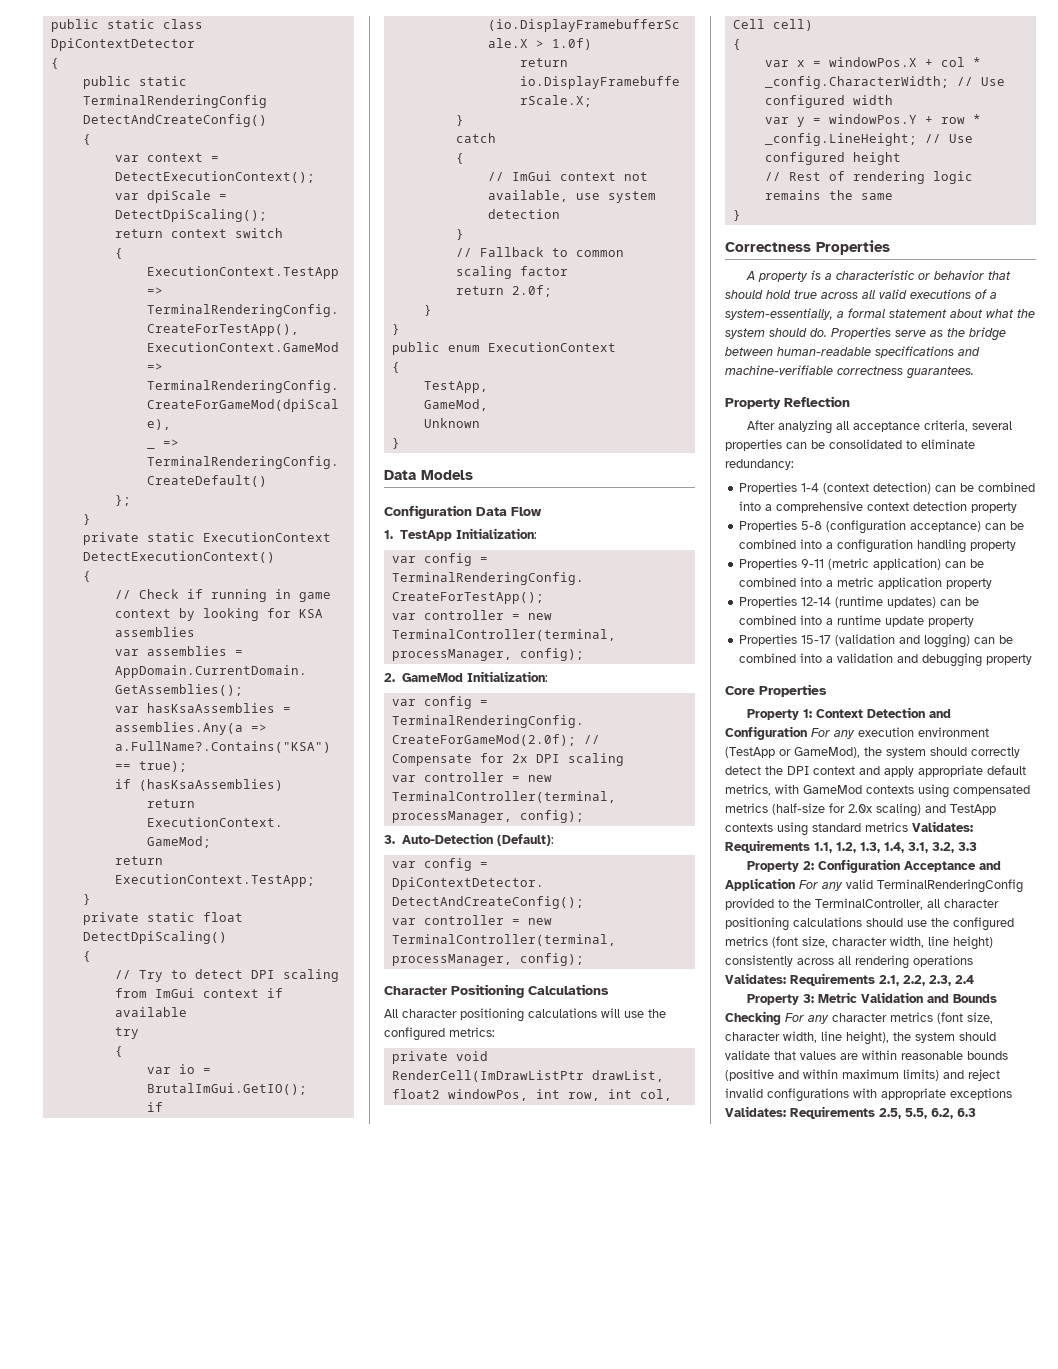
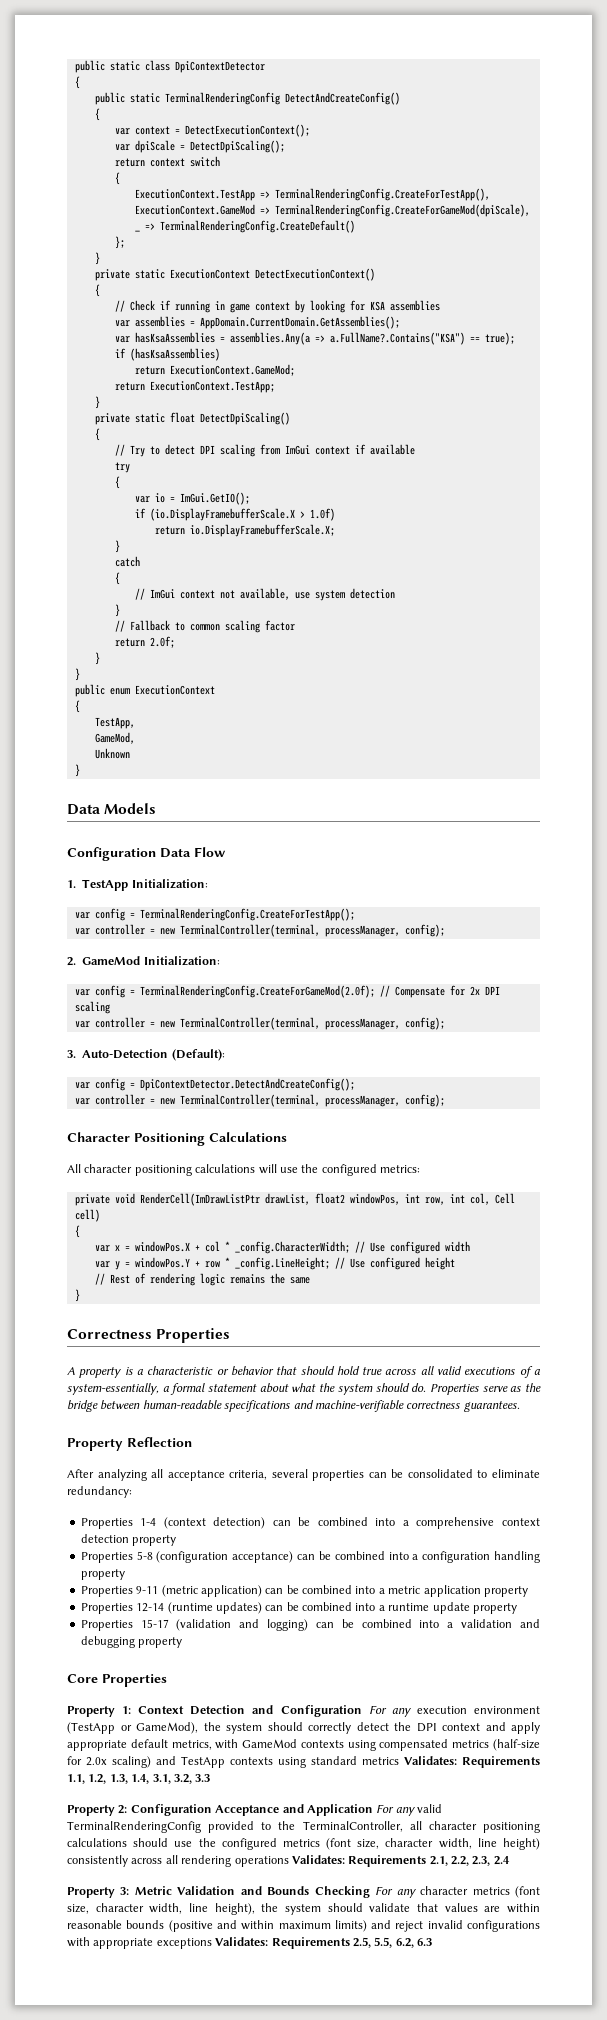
- var io = BrutalImGui.GetIO();
+ var io = ImGui.GetIO();

